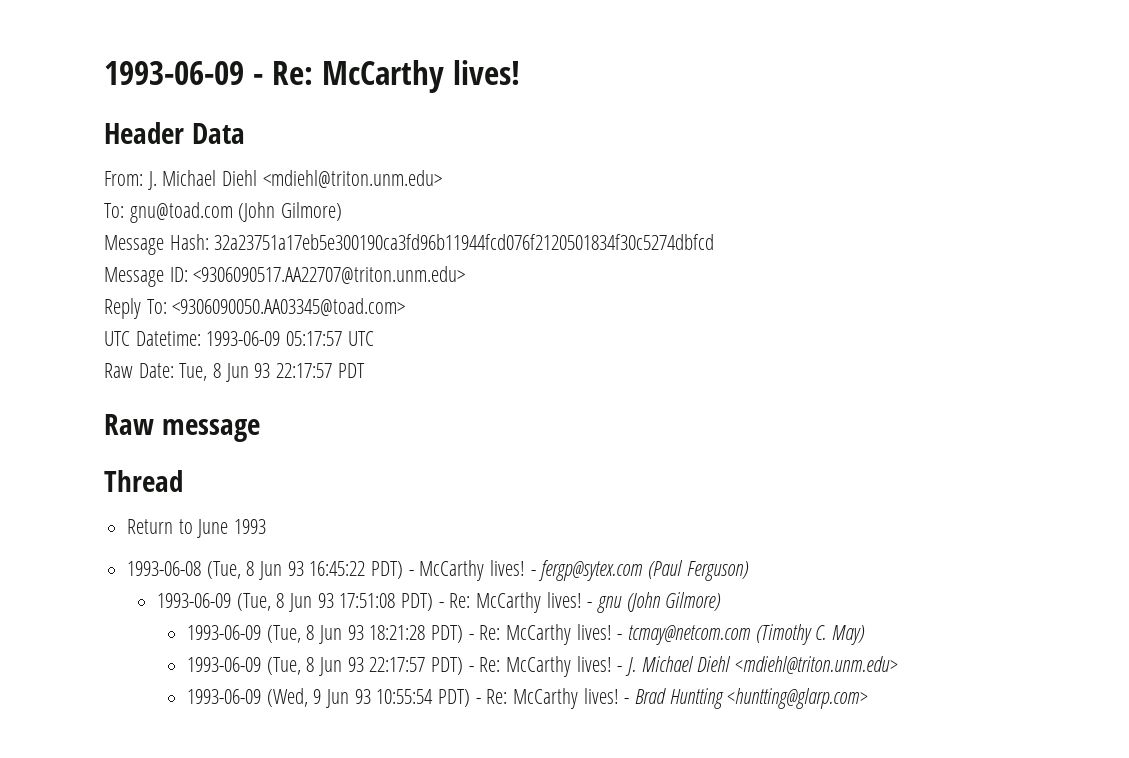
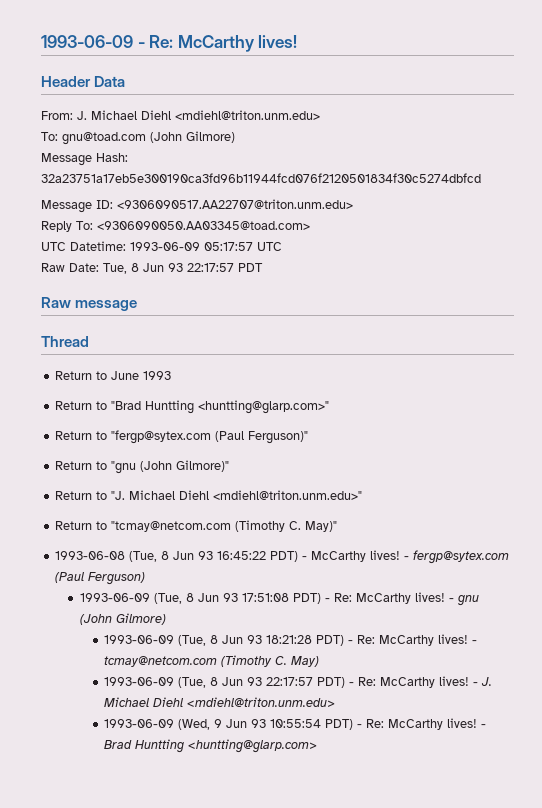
+ Return to "Brad Huntting <huntting@glarp.com>"
+ Return to "fergp@sytex.com (Paul Ferguson)"
+ Return to "gnu (John Gilmore)"
+ Return to "J. Michael Diehl <mdiehl@triton.unm.edu>"
+ Return to "tcmay@netcom.com (Timothy C. May)"

